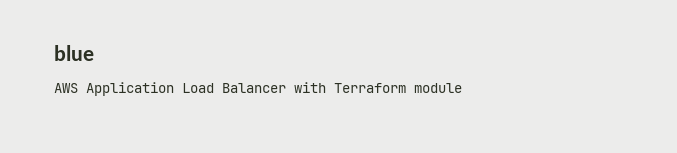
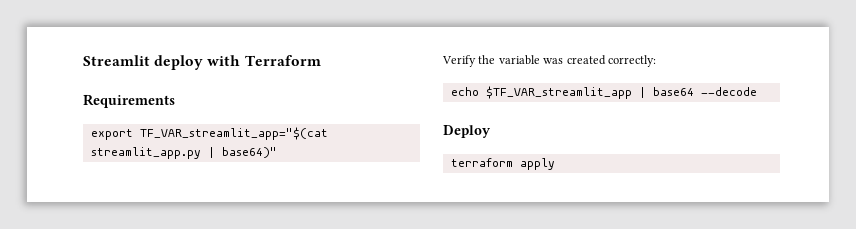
- blue
- AWS Application Load Balancer with Terraform module
+ Streamlit deploy with Terraform
+ Requirements
+ export TF_VAR_streamlit_app="$(cat streamlit_app.py | base64)"
+ Verify the variable was created correctly:
+ echo $TF_VAR_streamlit_app | base64 --decode
+ Deploy
+ terraform apply

